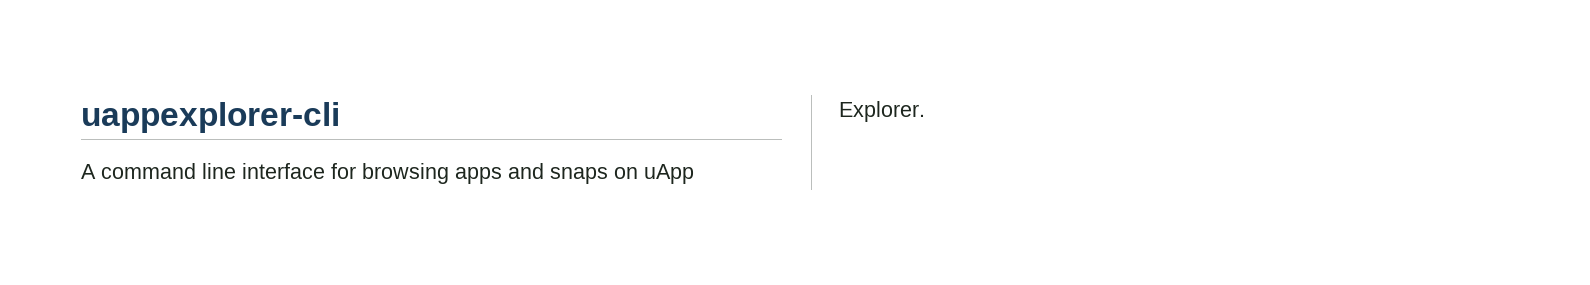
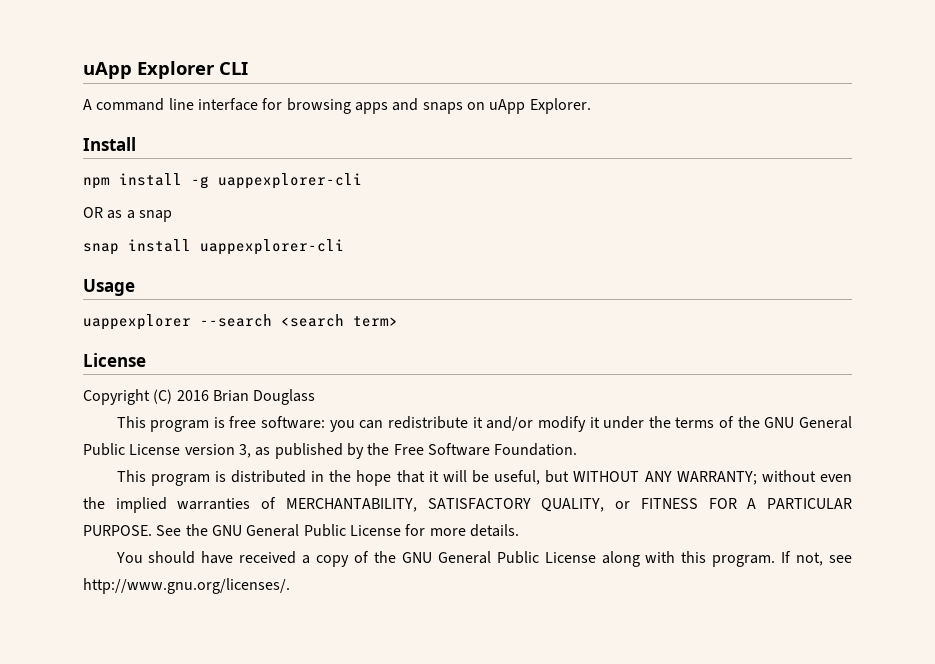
- uappexplorer-cli
+ uApp Explorer CLI
+ Install
+ npm install -g uappexplorer-cli
+ OR as a snap
+ snap install uappexplorer-cli
+ Usage
+ uappexplorer --search <search term>
+ License
+ Copyright (C) 2016 Brian Douglass
+ This program is free software: you can redistribute it and/or modify it under the terms of the GNU General Public License version 3, as published by the Free Software Foundation.
+ This program is distributed in the hope that it will be useful, but WITHOUT ANY WARRANTY; without even the implied warranties of MERCHANTABILITY, SATISFACTORY QUALITY, or FITNESS FOR A PARTICULAR PURPOSE. See the GNU General Public License for more details.
+ You should have received a copy of the GNU General Public License along with this program. If not, see http://www.gnu.org/licenses/.

